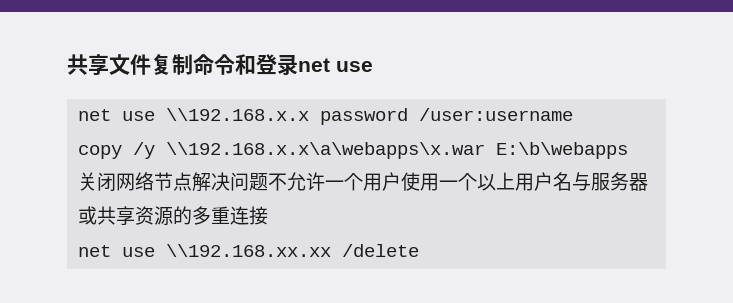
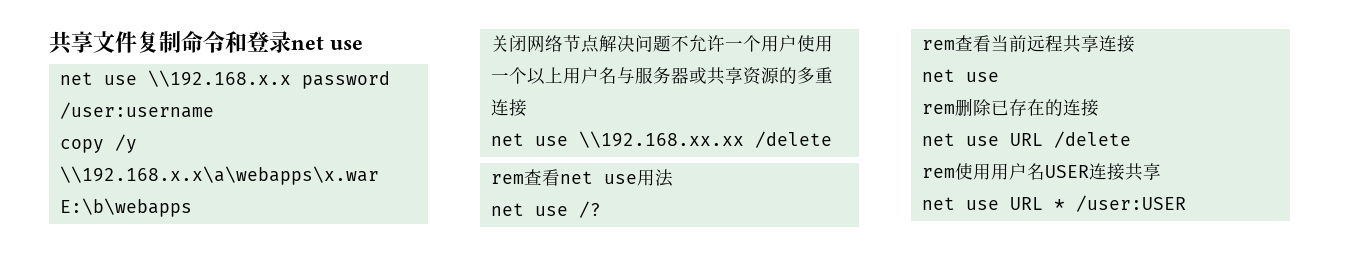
+ rem查看net use用法
+ net use /?
+ rem查看当前远程共享连接
+ net use
+ rem删除已存在的连接
+ net use URL /delete
+ rem使用用户名USER连接共享
+ net use URL * /user:USER

